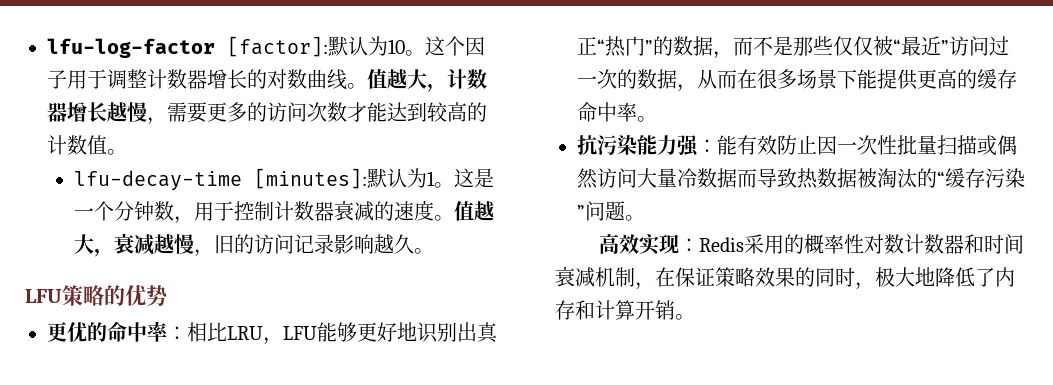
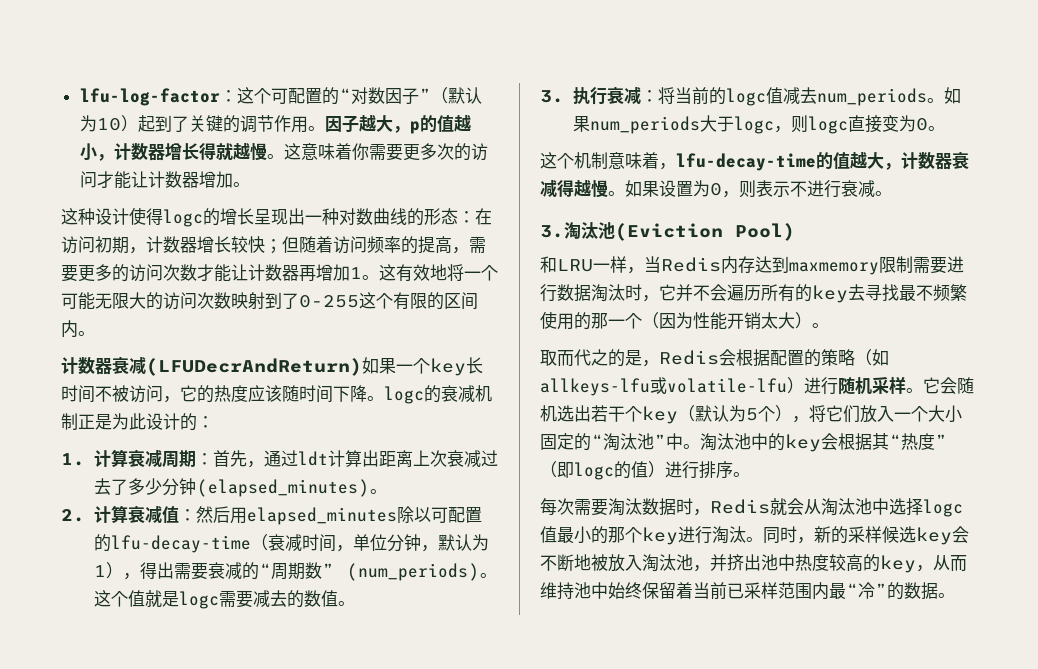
- lfu-log-factor [factor]:默认为10。这个因子用于调整计数器增长的对数曲线。值越大，计数器增长越慢，需要更多的访问次数才能达到较高的计数值。
- lfu-decay-time [minutes]:默认为1。这是一个分钟数，用于控制计数器衰减的速度。值越大，衰减越慢，旧的访问记录影响越久。
- LFU策略的优势
- 更优的命中率：相比LRU，LFU能够更好地识别出真正“热门”的数据，而不是那些仅仅被“最近”访问过一次的数据，从而在很多场景下能提供更高的缓存命中率。
- 抗污染能力强：能有效防止因一次性批量扫描或偶然访问大量冷数据而导致热数据被淘汰的“缓存污染”问题。
- 高效实现：Redis采用的概率性对数计数器和时间衰减机制，在保证策略效果的同时，极大地降低了内存和计算开销。
+ lfu-log-factor：这个可配置的“对数因子”（默认为10）起到了关键的调节作用。因子越大，p的值越小，计数器增长得就越慢。这意味着你需要更多次的访问才能让计数器增加。
+ 这种设计使得logc的增长呈现出一种对数曲线的形态：在访问初期，计数器增长较快；但随着访问频率的提高，需要更多的访问次数才能让计数器再增加1。这有效地将一个可能无限大的访问次数映射到了0-255这个有限的区间内。
+ 计数器衰减(LFUDecrAndReturn)如果一个key长时间不被访问，它的热度应该随时间下降。logc的衰减机制正是为此设计的：
+ 1.计算衰减周期：首先，通过ldt计算出距离上次衰减过去了多少分钟(elapsed_minutes)。
+ 2.计算衰减值：然后用elapsed_minutes除以可配置的lfu-decay-time（衰减时间，单位分钟，默认为1），得出需要衰减的“周期数” (num_periods)。这个值就是logc需要减去的数值。
+ 3.执行衰减：将当前的logc值减去num_periods。如果num_periods大于logc，则logc直接变为0。
+ 这个机制意味着，lfu-decay-time的值越大，计数器衰减得越慢。如果设置为0，则表示不进行衰减。
+ 3.淘汰池(Eviction Pool)
+ 和LRU一样，当Redis内存达到maxmemory限制需要进行数据淘汰时，它并不会遍历所有的key去寻找最不频繁使用的那一个（因为性能开销太大）。
+ 取而代之的是，Redis会根据配置的策略（如allkeys-lfu或volatile-lfu）进行随机采样。它会随机选出若干个key（默认为5个），将它们放入一个大小固定的“淘汰池”中。淘汰池中的key会根据其“热度”（即logc的值）进行排序。
+ 每次需要淘汰数据时，Redis就会从淘汰池中选择logc值最小的那个key进行淘汰。同时，新的采样候选key会不断地被放入淘汰池，并挤出池中热度较高的key，从而维持池中始终保留着当前已采样范围内最“冷”的数据。

